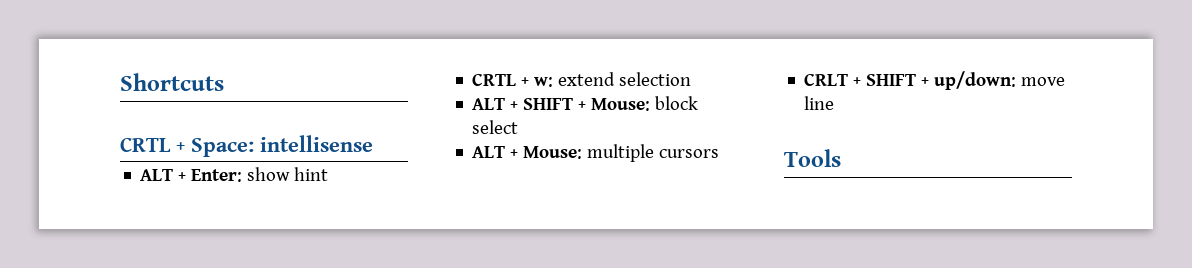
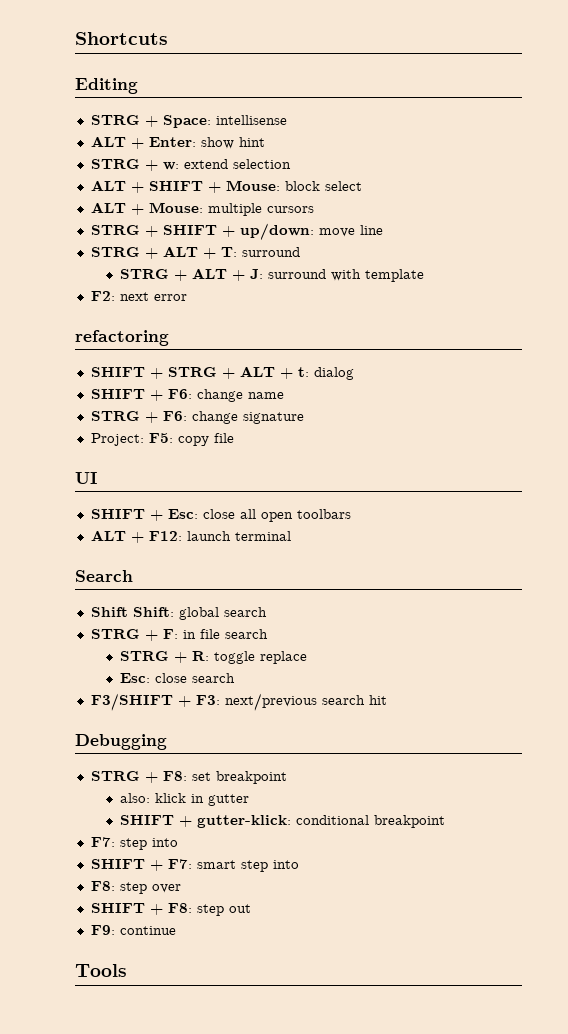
- CRTL + Space: intellisense
+ Editing
+ STRG + Space: intellisense
- CRTL + w: extend selection
+ STRG + w: extend selection
- CRLT + SHIFT + up/down: move line
+ STRG + SHIFT + up/down: move line
+ STRG + ALT + T: surround
+ STRG + ALT + J: surround with template
+ F2: next error
+ refactoring
+ SHIFT + STRG + ALT + t: dialog
+ SHIFT + F6: change name
+ STRG + F6: change signature
+ Project: F5: copy file
+ UI
+ SHIFT + Esc: close all open toolbars
+ ALT + F12: launch terminal
+ Search
+ Shift Shift: global search
+ STRG + F: in file search
+ STRG + R: toggle replace
+ Esc: close search
+ F3/SHIFT + F3: next/previous search hit
+ Debugging
+ STRG + F8: set breakpoint
+ also: klick in gutter
+ SHIFT + gutter-klick: conditional breakpoint
+ F7: step into
+ SHIFT + F7: smart step into
+ F8: step over
+ SHIFT + F8: step out
+ F9: continue

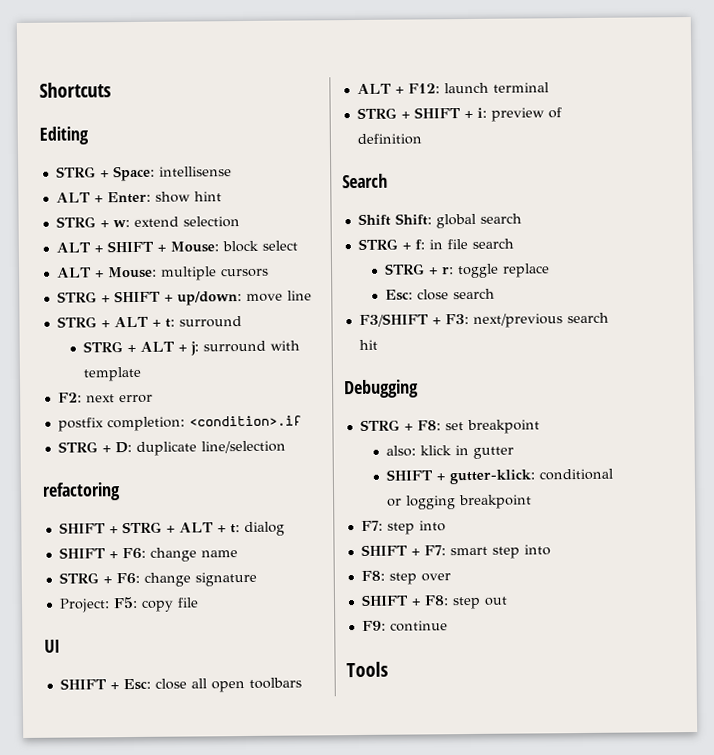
- STRG + ALT + T: surround
+ STRG + ALT + t: surround
- STRG + ALT + J: surround with template
+ STRG + ALT + j: surround with template
+ postfix completion: <condition>.if
+ STRG + D: duplicate line/selection
+ STRG + SHIFT + i: preview of definition
- STRG + F: in file search
+ STRG + f: in file search
- STRG + R: toggle replace
+ STRG + r: toggle replace
- SHIFT + gutter-klick: conditional breakpoint
+ SHIFT + gutter-klick: conditional or logging breakpoint

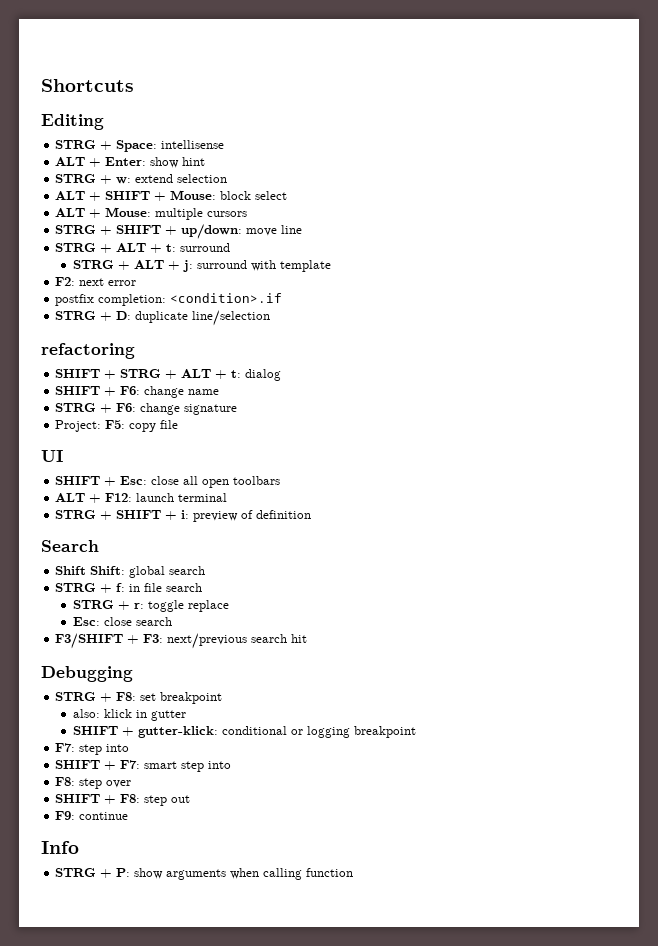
- Tools
+ Info
+ STRG + P: show arguments when calling function

